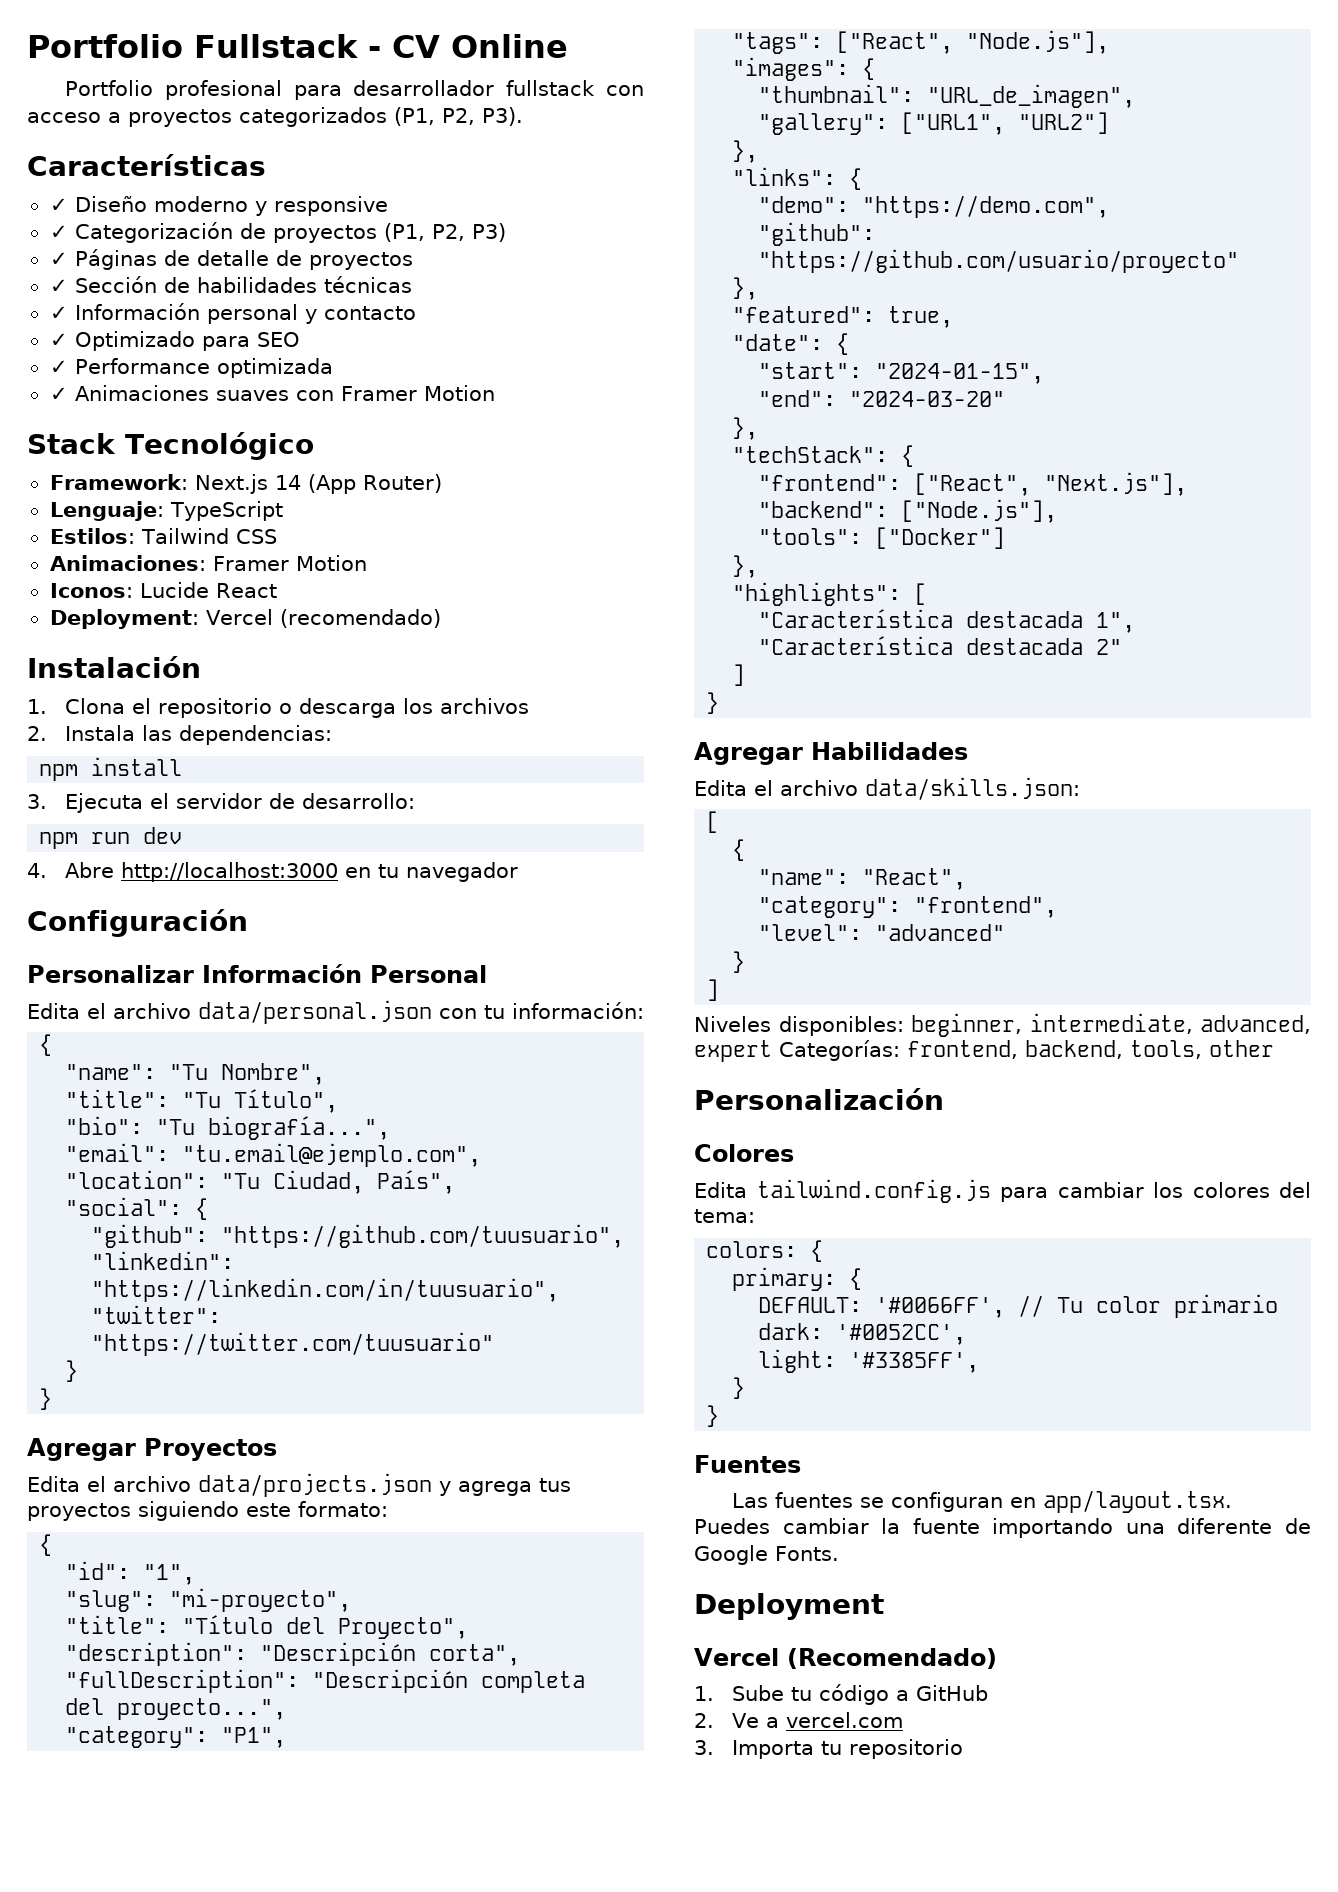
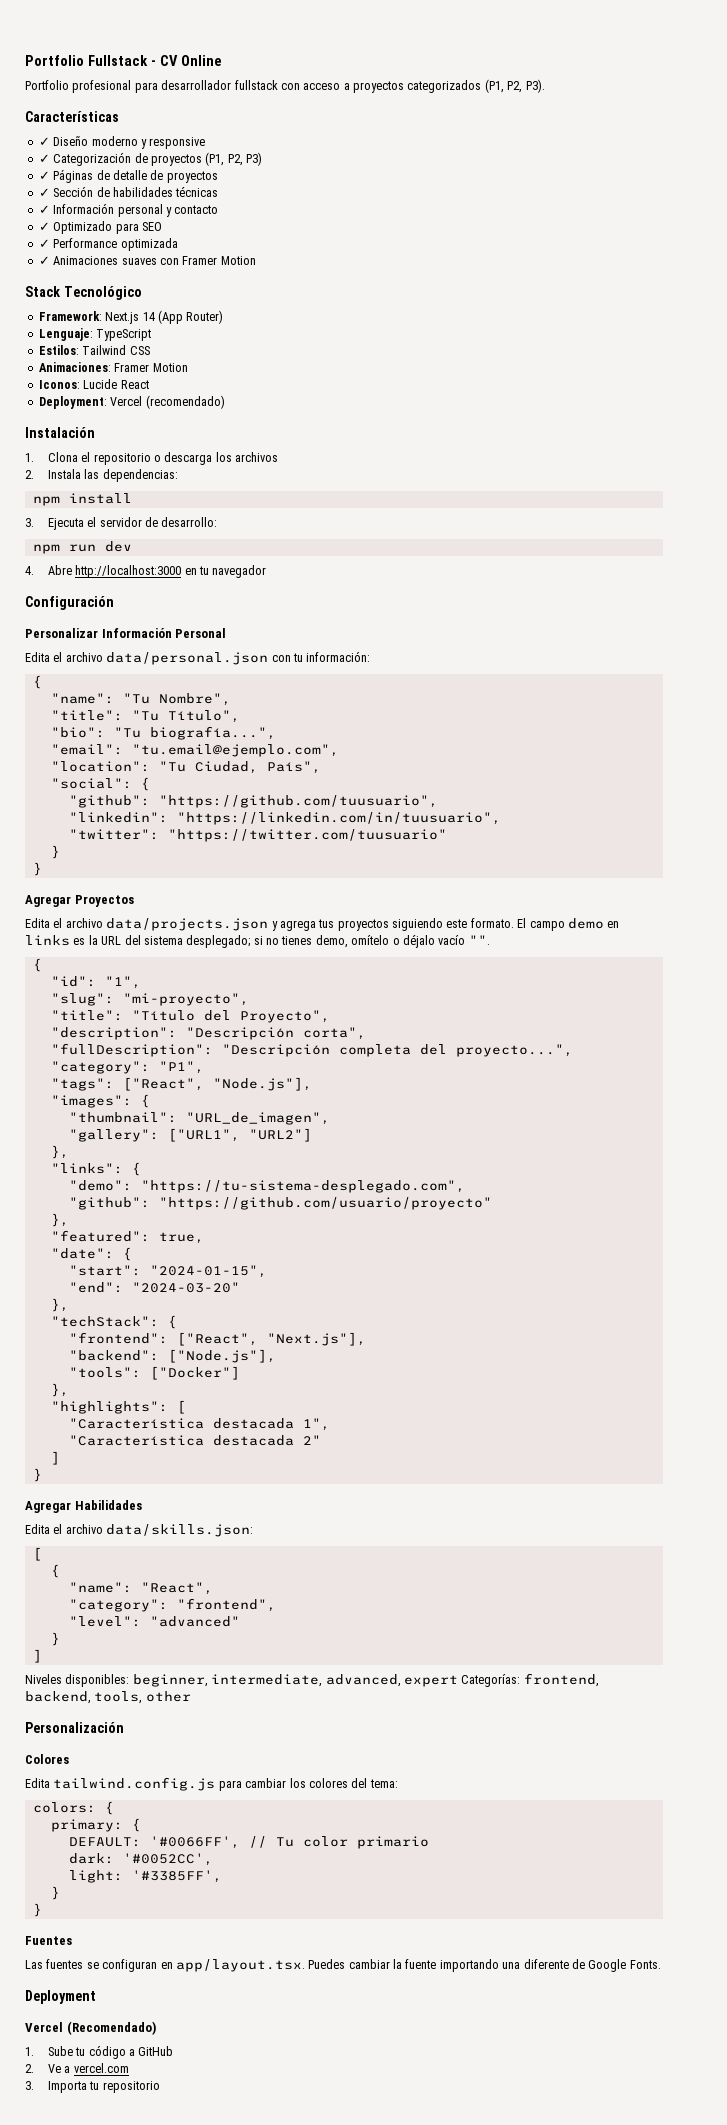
- Edita el archivo data/projects.json y agrega tus proyectos siguiendo este formato:
+ Edita el archivo data/projects.json y agrega tus proyectos siguiendo este formato. El campo demo en links es la URL del sistema desplegado; si no tienes demo, omítelo o déjalo vacío "".
- "demo": "https://demo.com",
+ "demo": "https://tu-sistema-desplegado.com",

